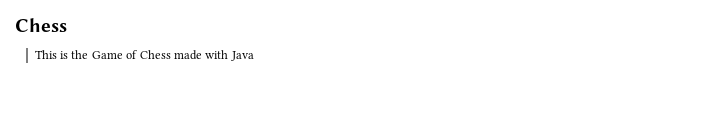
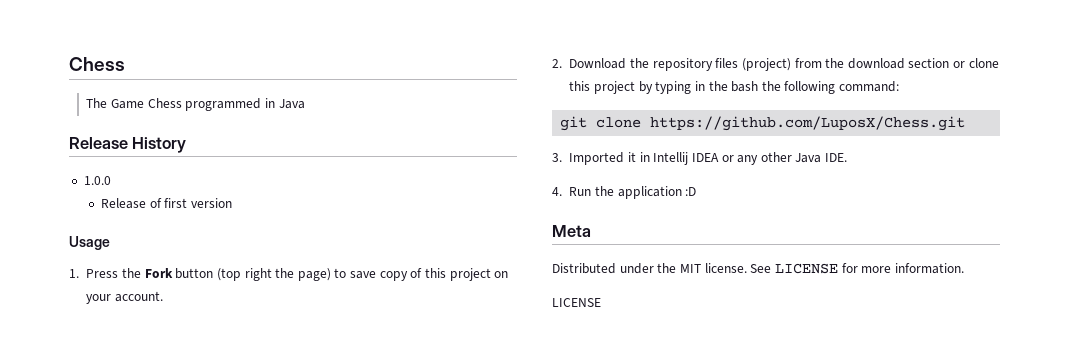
- This is the Game of Chess made with Java
+ The Game Chess programmed in Java
+ Release History
+ 1.0.0
+ Release of first version
+ Usage
+ 1. Press the Fork button (top right the page) to save copy of this project on your account.
+ 2. Download the repository files (project) from the download section or clone this project by typing in the bash the following command:
+ git clone https://github.com/LuposX/Chess.git
+ 3. Imported it in Intellij IDEA or any other Java IDE.
+ 4. Run the application :D
+ Meta
+ Distributed under the MIT license. See LICENSE for more information.
+ LICENSE

